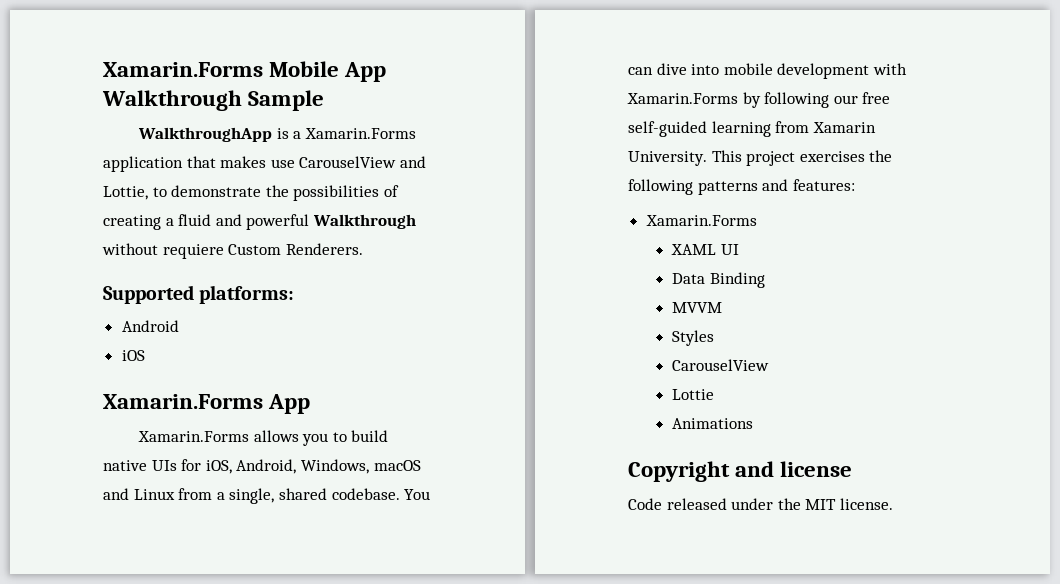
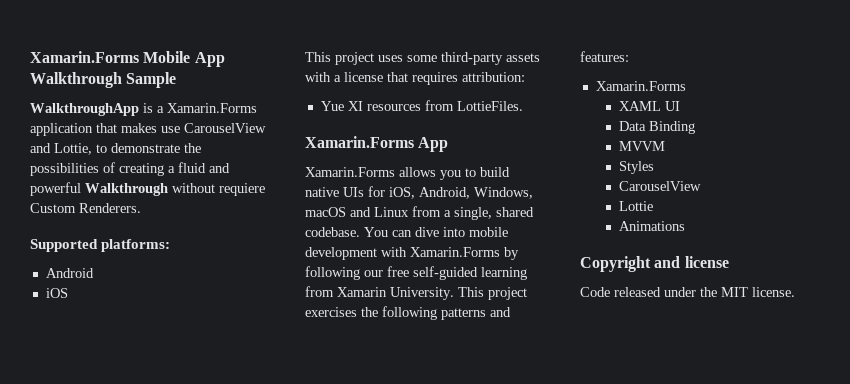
+ This project uses some third-party assets with a license that requires attribution:
+ Yue XI resources from LottieFiles.

